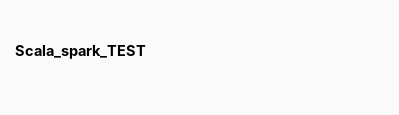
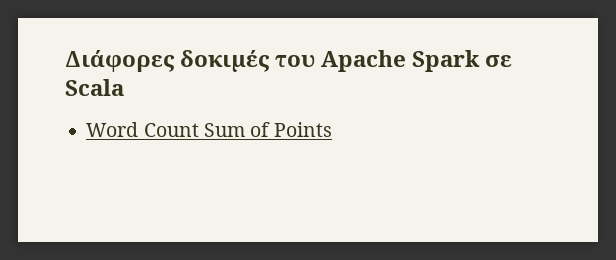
- Scala_spark_TEST
+ Διάφορες δοκιμές του Apache Spark σε Scala
+ Word Count Sum of Points

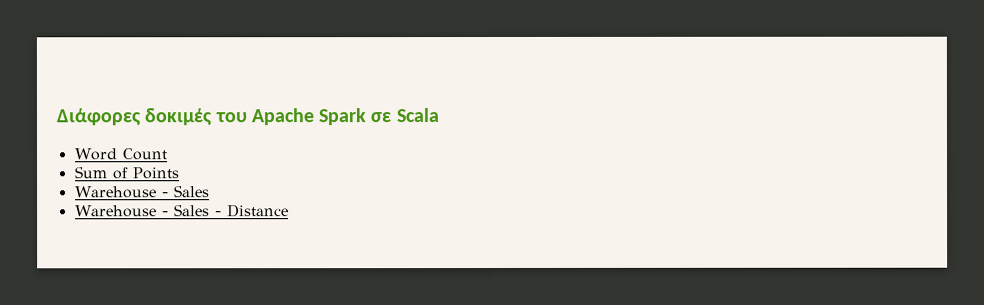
- Word Count Sum of Points
+ Word Count
+ Sum of Points
+ Warehouse - Sales
+ Warehouse - Sales - Distance

